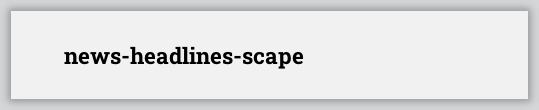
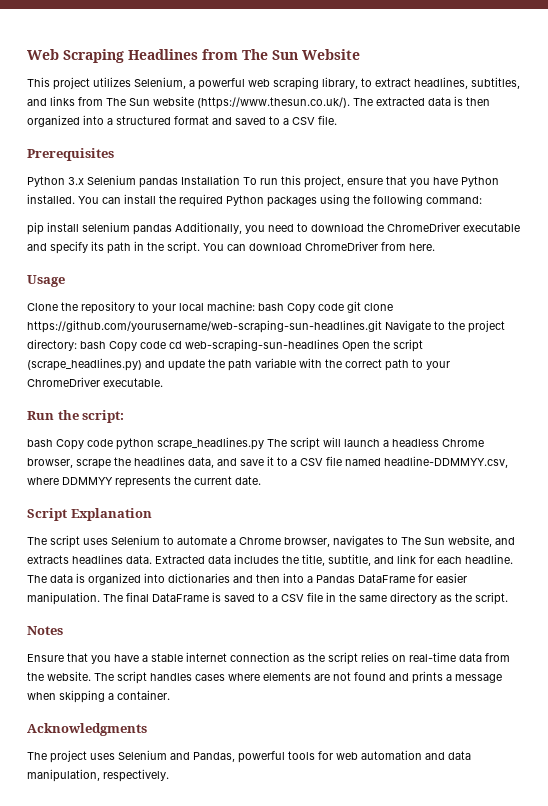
- news-headlines-scape
+ Web Scraping Headlines from The Sun Website
+ This project utilizes Selenium, a powerful web scraping library, to extract headlines, subtitles, and links from The Sun website (https://www.thesun.co.uk/). The extracted data is then organized into a structured format and saved to a CSV file.
+ Prerequisites
+ Python 3.x Selenium pandas Installation To run this project, ensure that you have Python installed. You can install the required Python packages using the following command:
+ pip install selenium pandas Additionally, you need to download the ChromeDriver executable and specify its path in the script. You can download ChromeDriver from here.
+ Usage
+ Clone the repository to your local machine: bash Copy code git clone https://github.com/yourusername/web-scraping-sun-headlines.git Navigate to the project directory: bash Copy code cd web-scraping-sun-headlines Open the script (scrape_headlines.py) and update the path variable with the correct path to your ChromeDriver executable.
+ Run the script:
+ bash Copy code python scrape_headlines.py The script will launch a headless Chrome browser, scrape the headlines data, and save it to a CSV file named headline-DDMMYY.csv, where DDMMYY represents the current date.
+ Script Explanation
+ The script uses Selenium to automate a Chrome browser, navigates to The Sun website, and extracts headlines data. Extracted data includes the title, subtitle, and link for each headline. The data is organized into dictionaries and then into a Pandas DataFrame for easier manipulation. The final DataFrame is saved to a CSV file in the same directory as the script.
+ Notes
+ Ensure that you have a stable internet connection as the script relies on real-time data from the website. The script handles cases where elements are not found and prints a message when skipping a container.
+ Acknowledgments
+ The project uses Selenium and Pandas, powerful tools for web automation and data manipulation, respectively.

